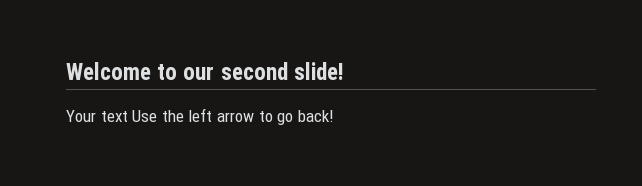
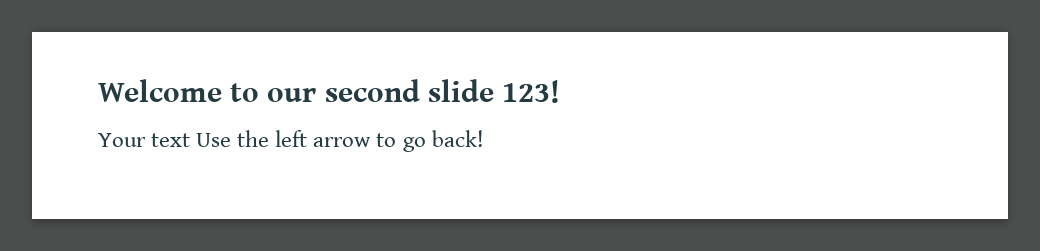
- Welcome to our second slide!
+ Welcome to our second slide 123!

